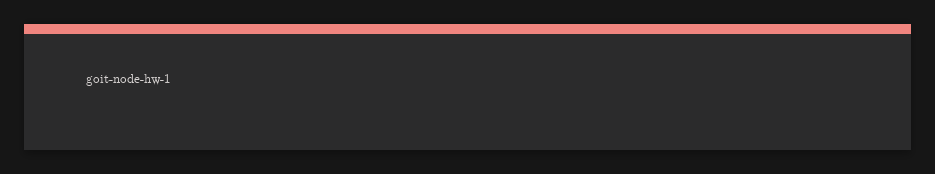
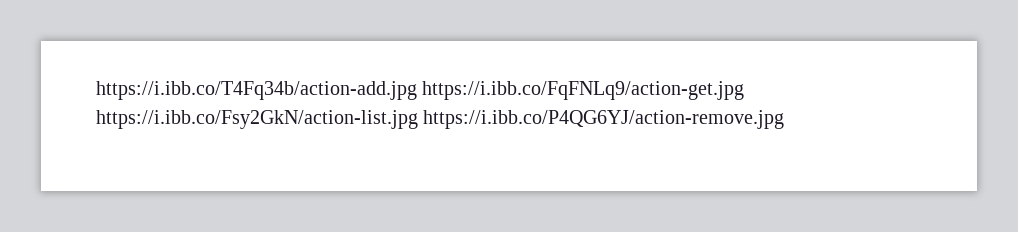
- goit-node-hw-1
+ https://i.ibb.co/T4Fq34b/action-add.jpg https://i.ibb.co/FqFNLq9/action-get.jpg https://i.ibb.co/Fsy2GkN/action-list.jpg https://i.ibb.co/P4QG6YJ/action-remove.jpg

